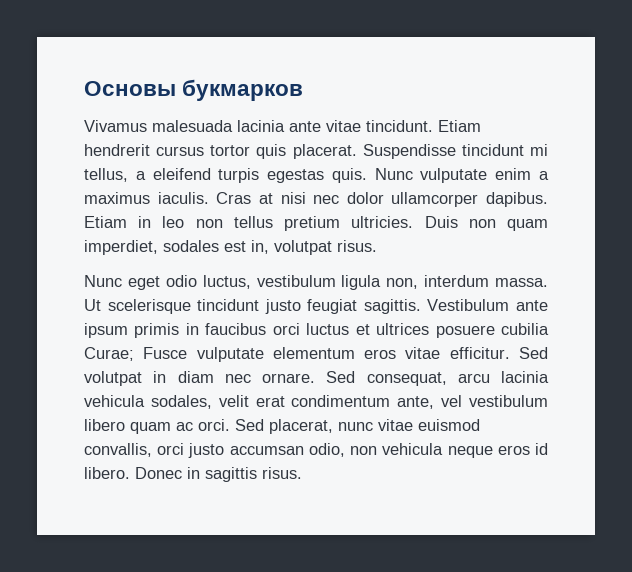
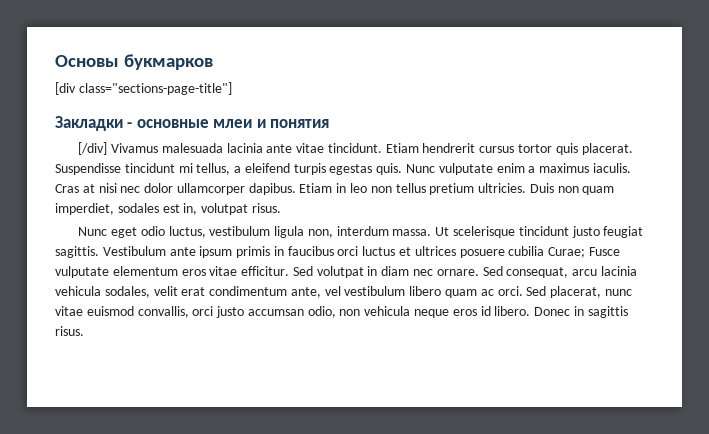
- Vivamus malesuada lacinia ante vitae tincidunt.
+ [div class="sections-page-title"]
+ Закладки - основные млеи и понятия
+ [/div] Vivamus malesuada lacinia ante vitae tincidunt.

